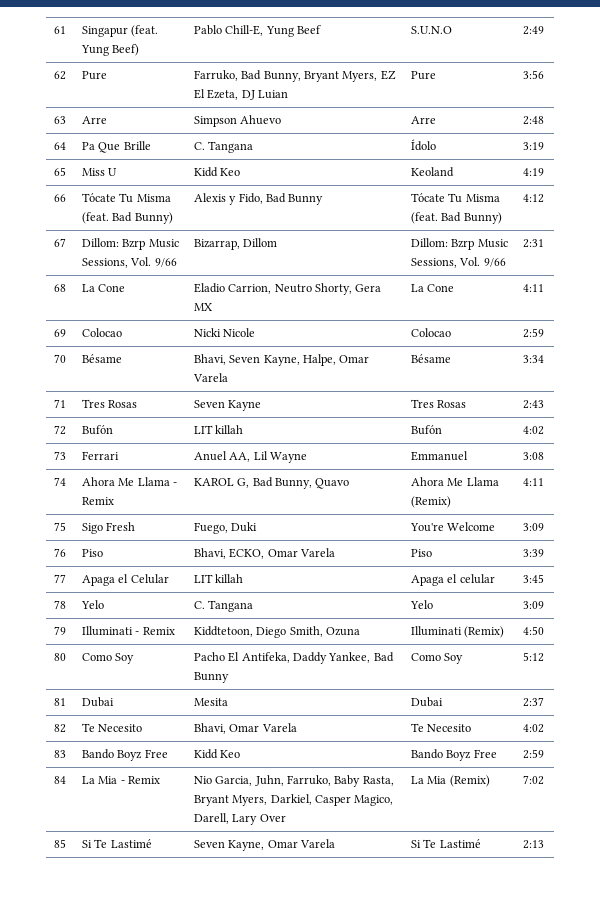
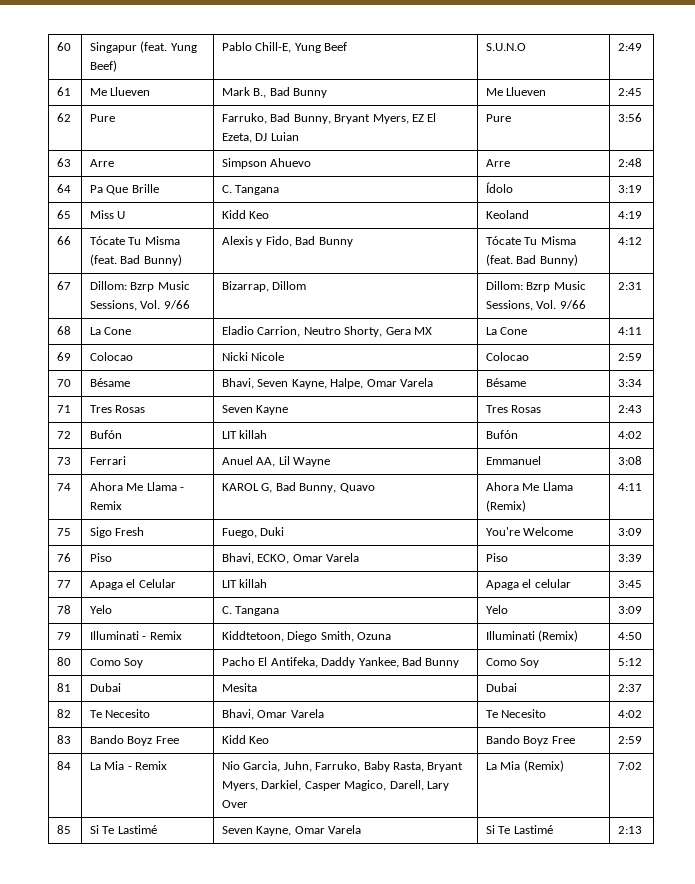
- 61 | Singapur (feat. Yung Beef) | Pablo Chill-E, Yung Beef | S.U.N.O | 2:49
+ 60 | Singapur (feat. Yung Beef) | Pablo Chill-E, Yung Beef | S.U.N.O | 2:49
+ 61 | Me Llueven | Mark B., Bad Bunny | Me Llueven | 2:45

